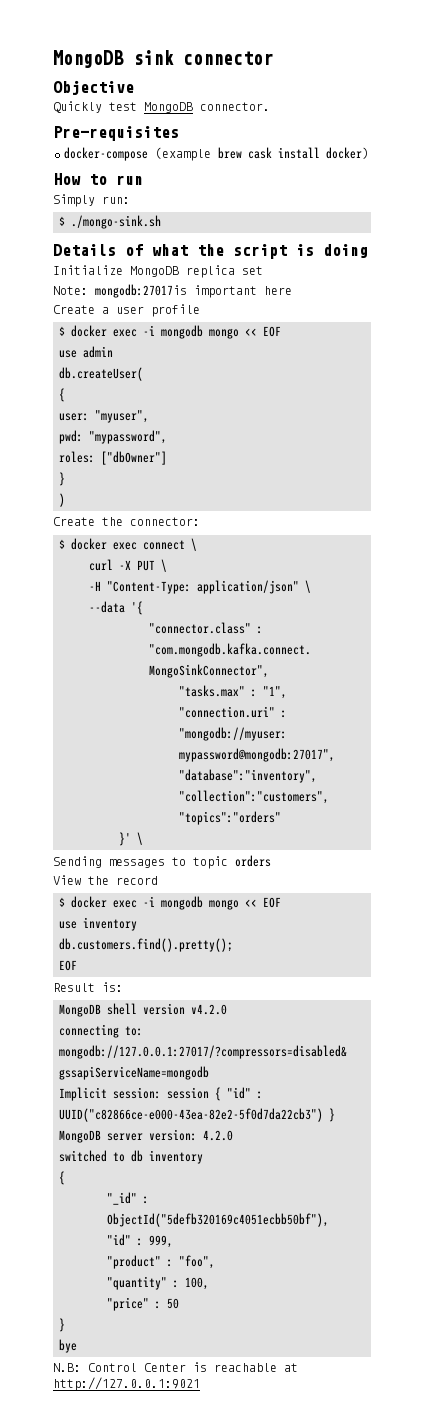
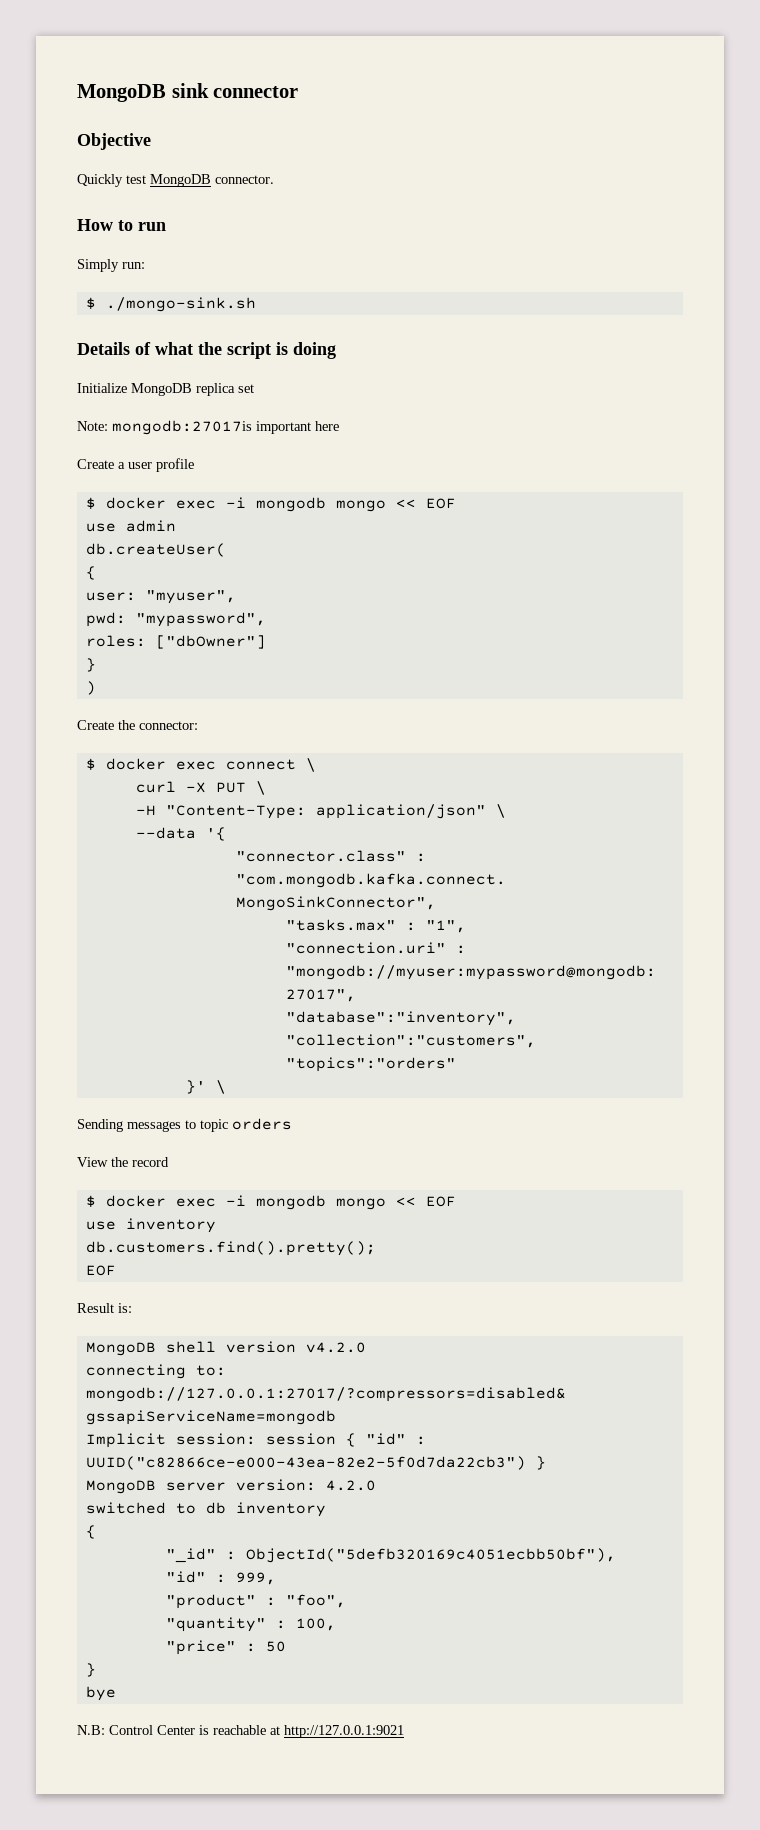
- Pre-requisites
- docker-compose (example brew cask install docker)

